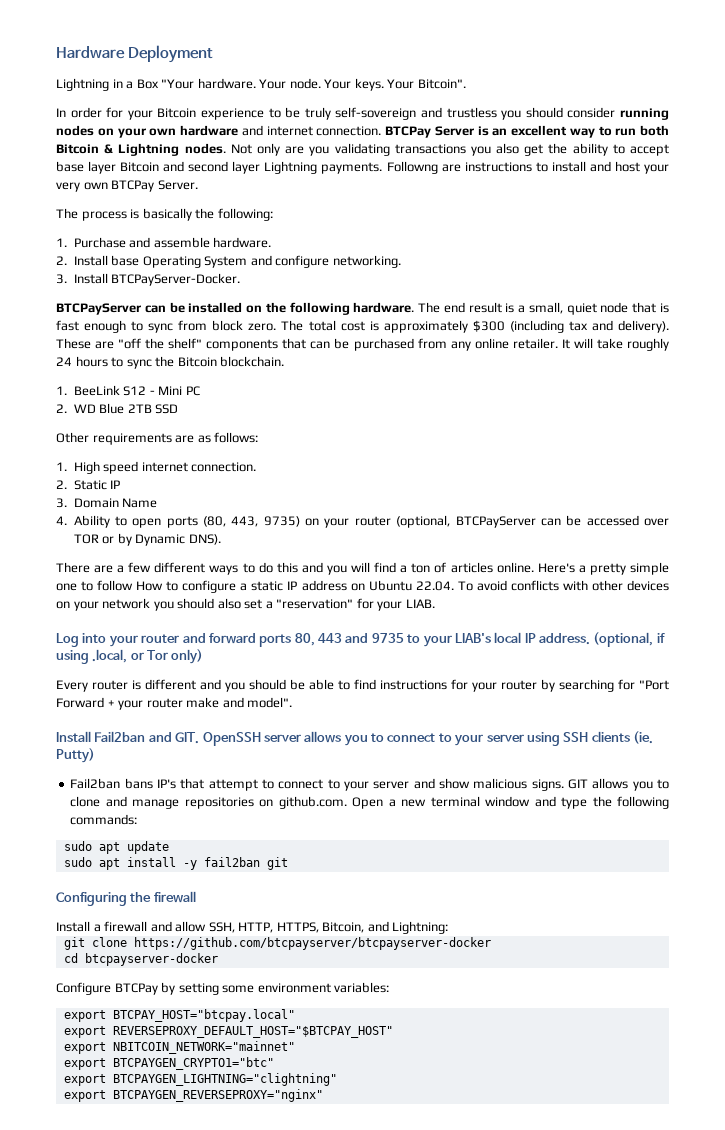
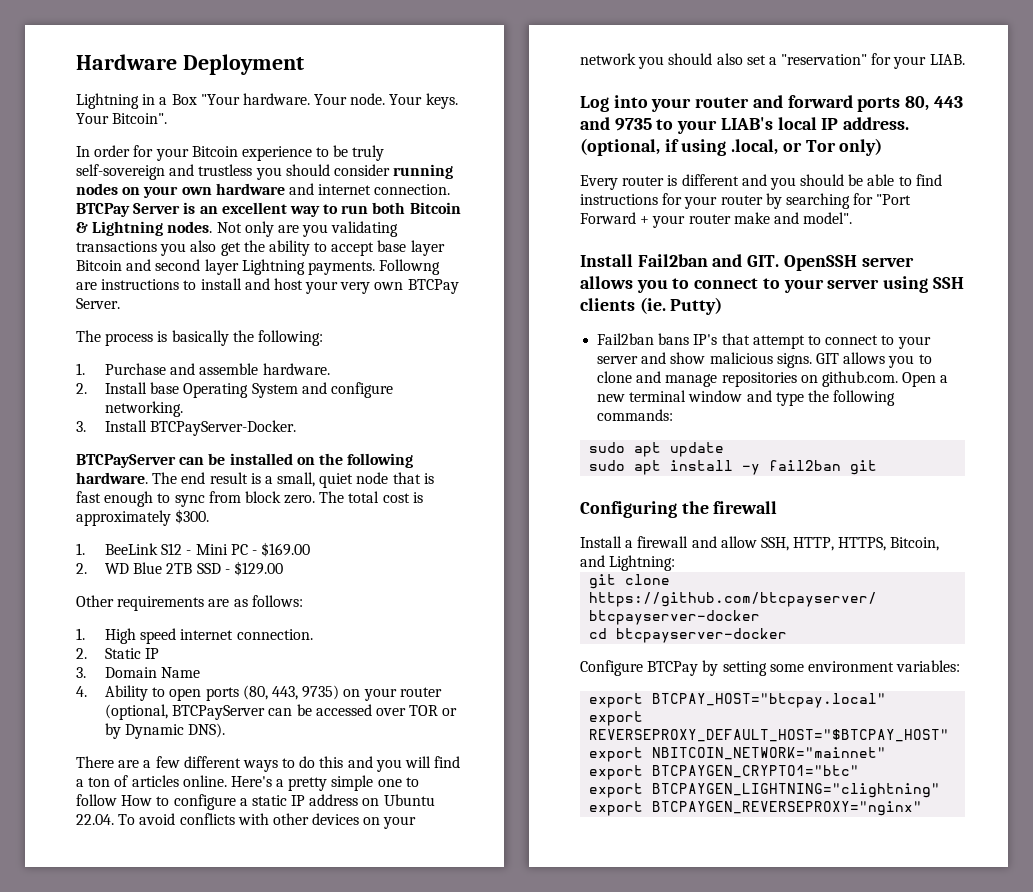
- The total cost is approximately $300 (including tax and delivery). These are "off the shelf" components that can be purchased from any online retailer. It will take roughly 24 hours to sync the Bitcoin blockchain.
+ The total cost is approximately $300.
- 1. BeeLink S12 - Mini PC
+ 1. BeeLink S12 - Mini PC - $169.00
- 2. WD Blue 2TB SSD
+ 2. WD Blue 2TB SSD - $129.00

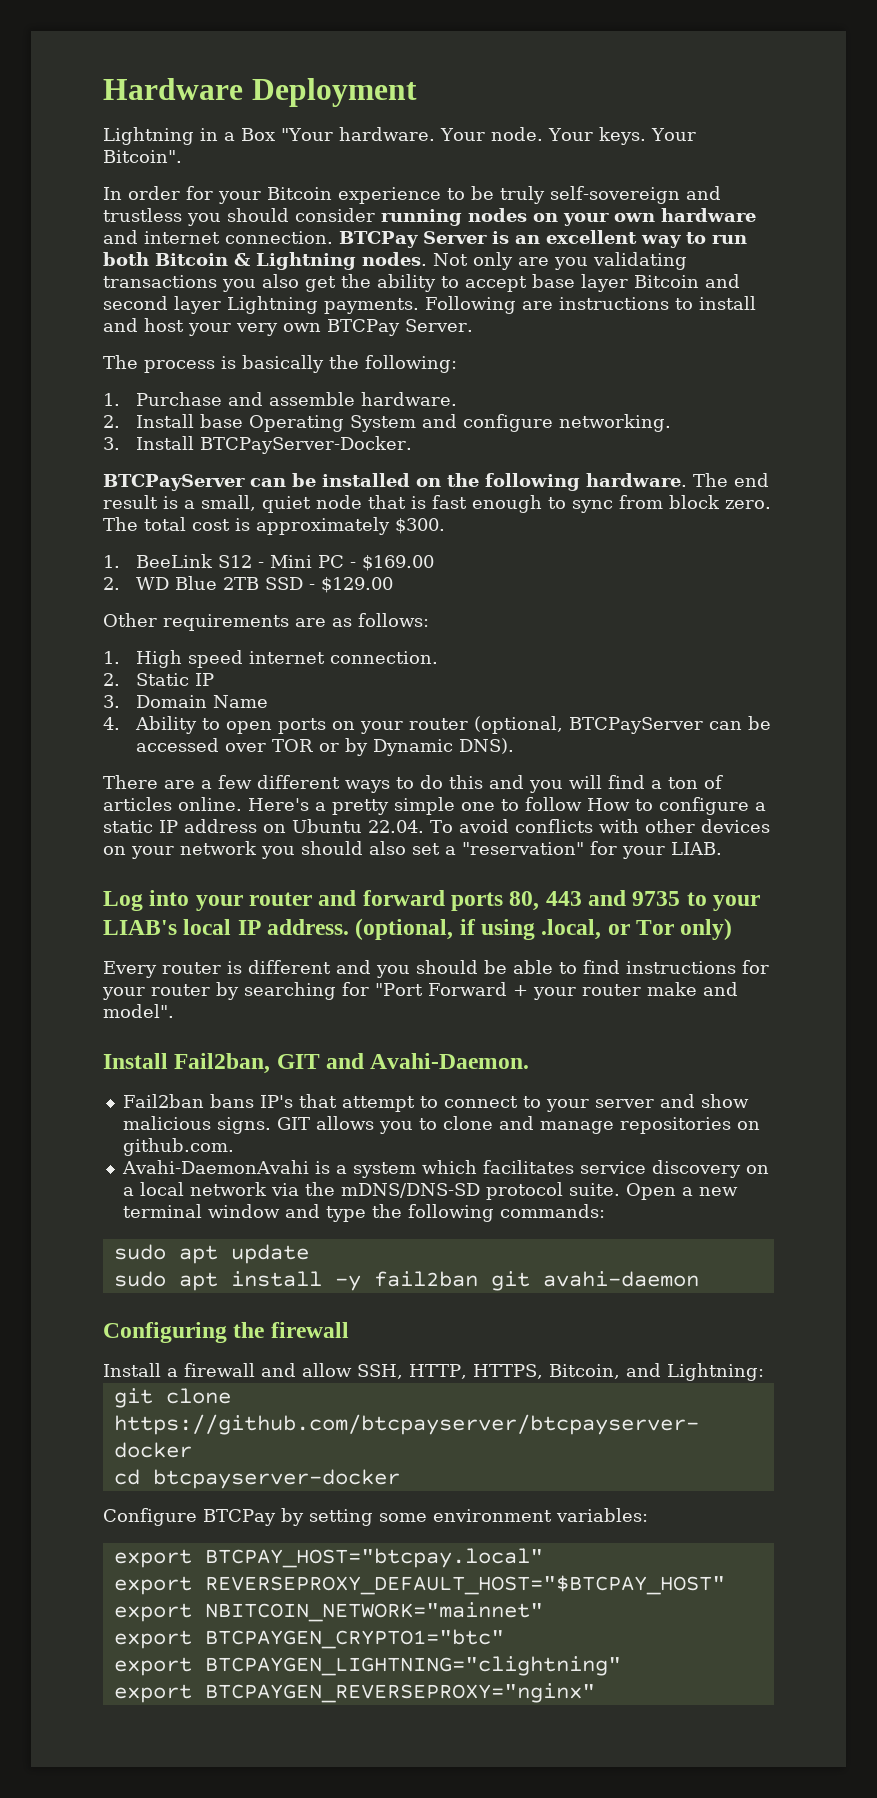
- Followng are instructions to install and host your very own BTCPay Server.
+ Following are instructions to install and host your very own BTCPay Server.
- 4. Ability to open ports (80, 443, 9735) on your router (optional, BTCPayServer can be accessed over TOR or by Dynamic DNS).
+ 4. Ability to open ports on your router (optional, BTCPayServer can be accessed over TOR or by Dynamic DNS).
- Install Fail2ban and GIT. OpenSSH server allows you to connect to your server using SSH clients (ie. Putty)
+ Install Fail2ban, GIT and Avahi-Daemon.
- GIT allows you to clone and manage repositories on github.com. Open a new terminal window and type the following commands:
+ GIT allows you to clone and manage repositories on github.com.
+ Avahi-DaemonAvahi is a system which facilitates service discovery on a local network via the mDNS/DNS-SD protocol suite. Open a new terminal window and type the following commands:
- sudo apt install -y fail2ban git
+ sudo apt install -y fail2ban git avahi-daemon

